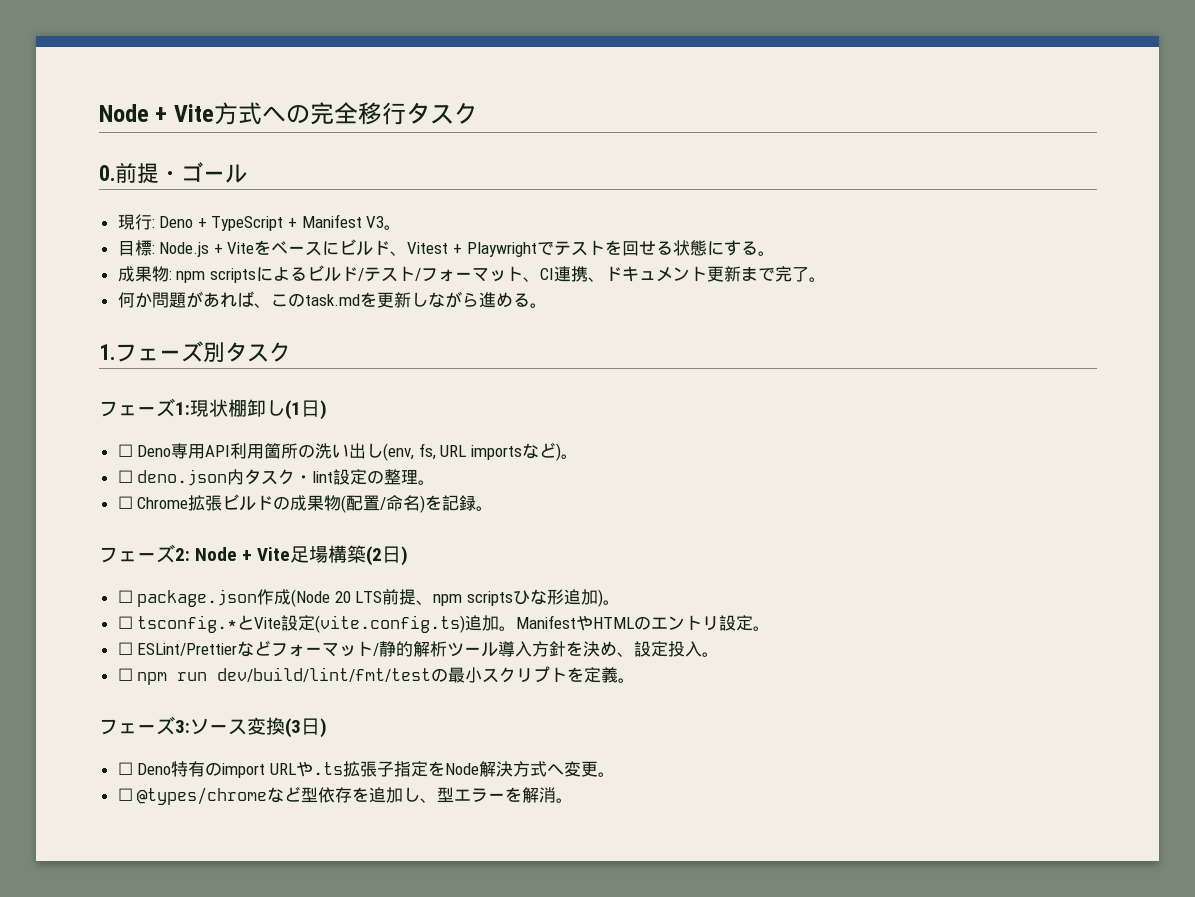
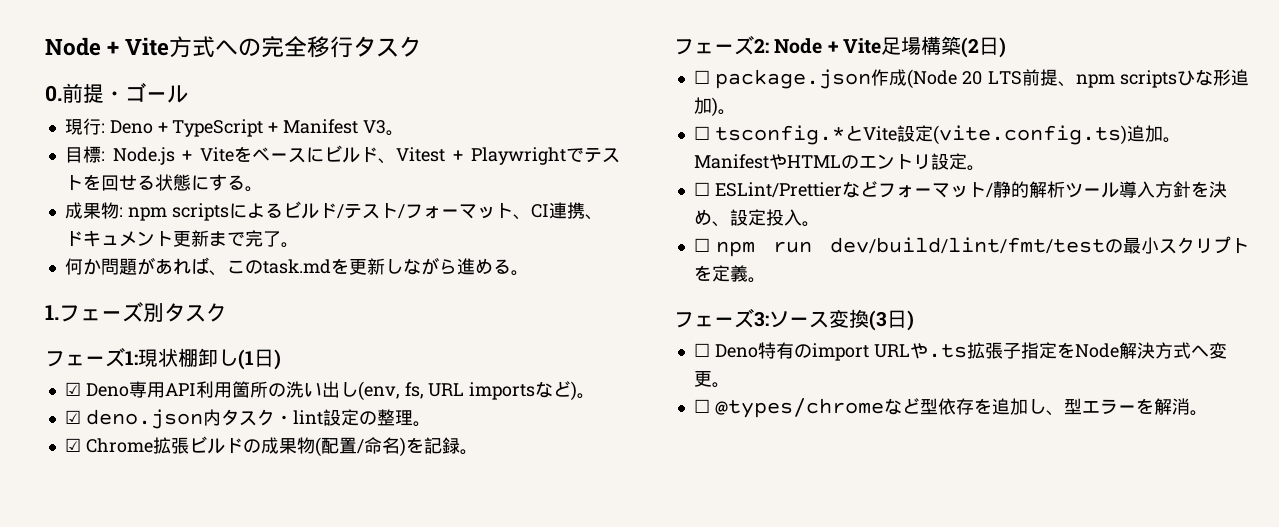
- ☐ Deno専用API利用箇所の洗い出し(env, fs, URL importsなど)。
+ ☑ Deno専用API利用箇所の洗い出し(env, fs, URL importsなど)。
- ☐ deno.json内タスク・lint設定の整理。
+ ☑ deno.json内タスク・lint設定の整理。
- ☐ Chrome拡張ビルドの成果物(配置/命名)を記録。
+ ☑ Chrome拡張ビルドの成果物(配置/命名)を記録。

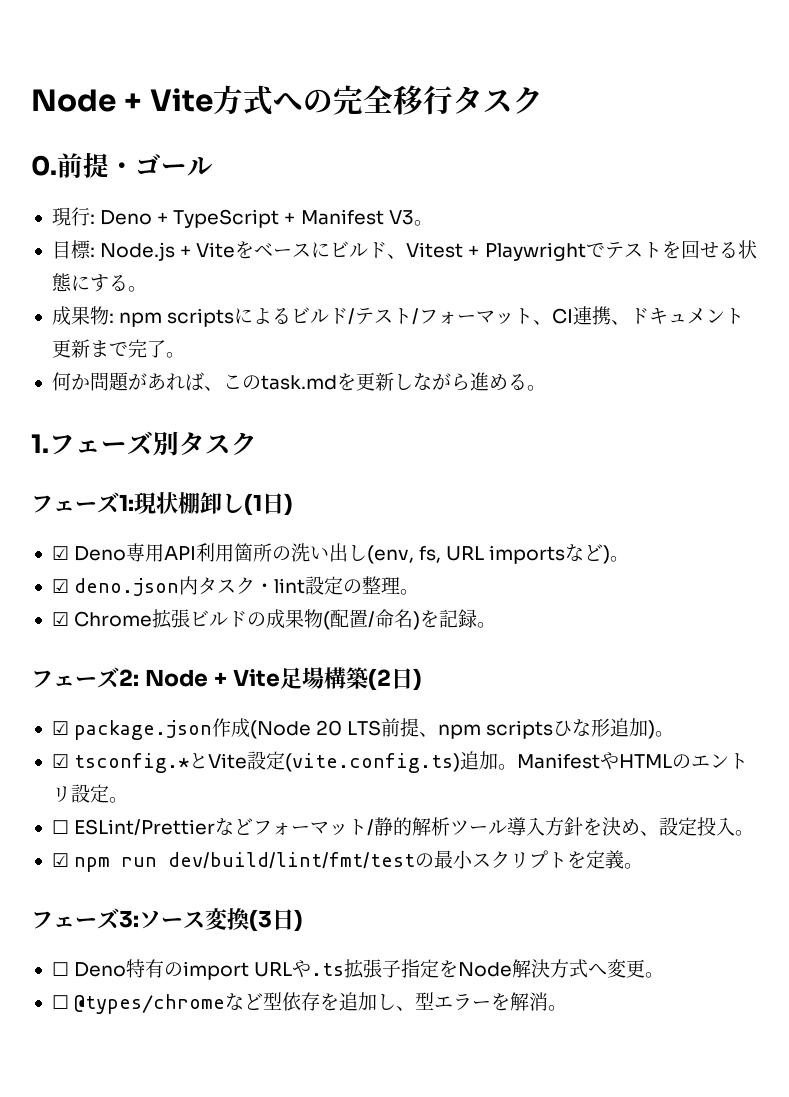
- ☐ package.json作成(Node 20 LTS前提、npm scriptsひな形追加)。
+ ☑ package.json作成(Node 20 LTS前提、npm scriptsひな形追加)。
- ☐ tsconfig.*とVite設定(vite.config.ts)追加。
+ ☑ tsconfig.*とVite設定(vite.config.ts)追加。
- ☐ npm run dev/build/lint/fmt/testの最小スクリプトを定義。
+ ☑ npm run dev/build/lint/fmt/testの最小スクリプトを定義。

